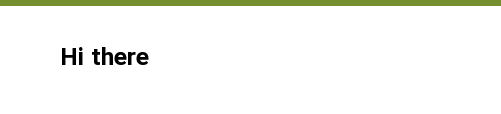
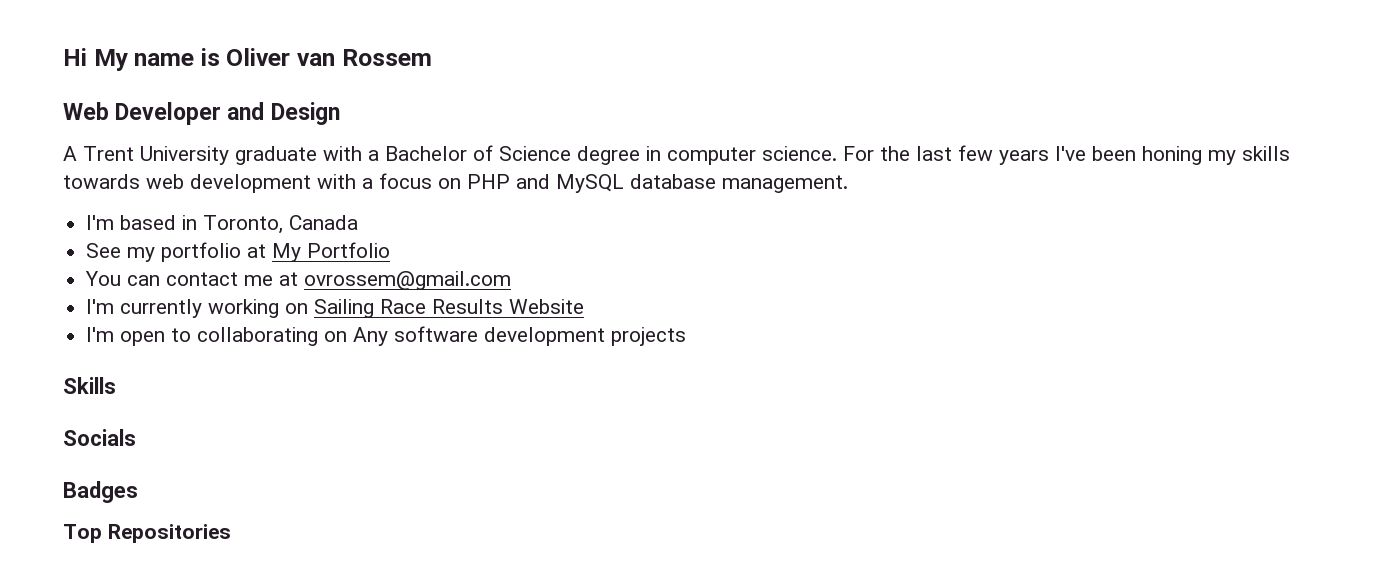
- Hi there
+ Hi My name is Oliver van Rossem
+ Web Developer and Design
+ A Trent University graduate with a Bachelor of Science degree in computer science. For the last few years I've been honing my skills towards web development with a focus on PHP and MySQL database management.
+ I'm based in Toronto, Canada
+ See my portfolio at My Portfolio
+ You can contact me at ovrossem@gmail.com
+ I'm currently working on Sailing Race Results Website
+ I'm open to collaborating on Any software development projects
+ Skills
+ Socials
+ Badges
+ Top Repositories

